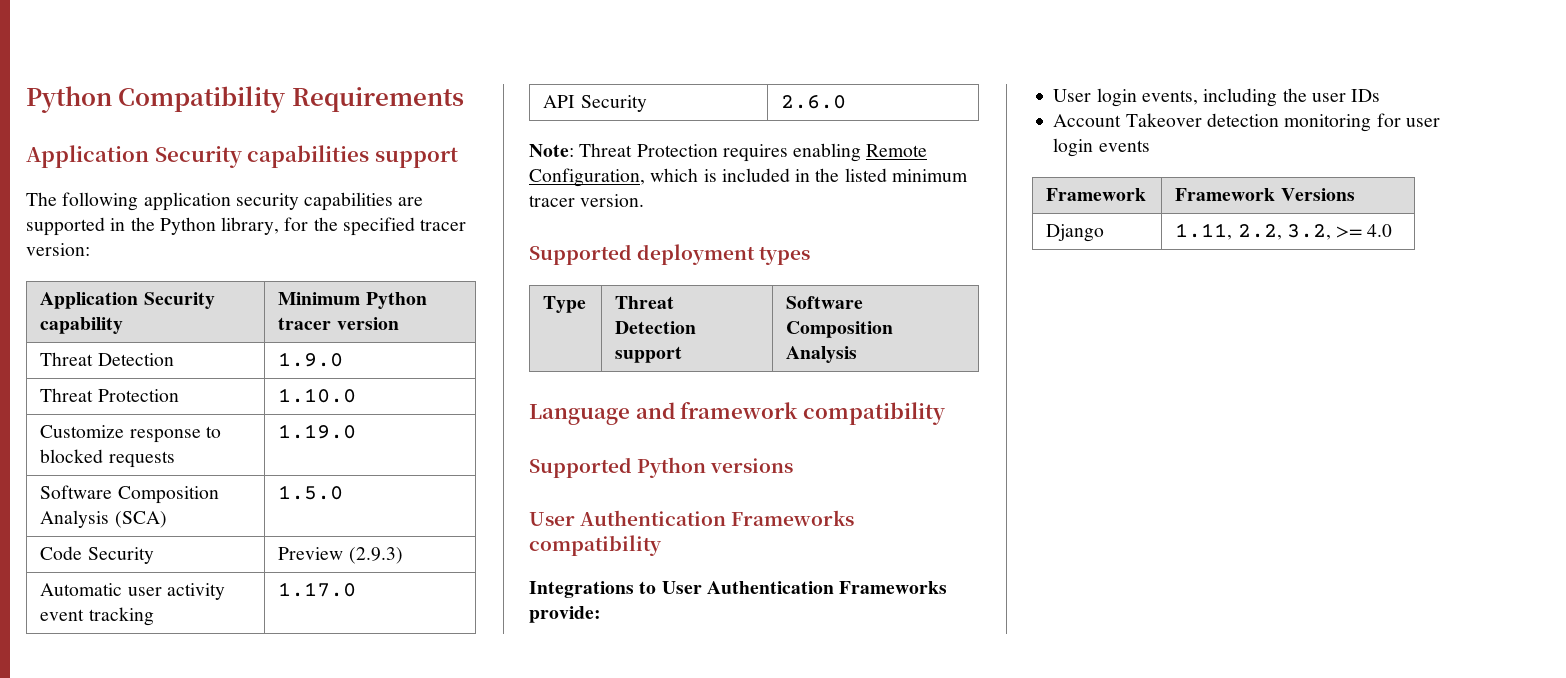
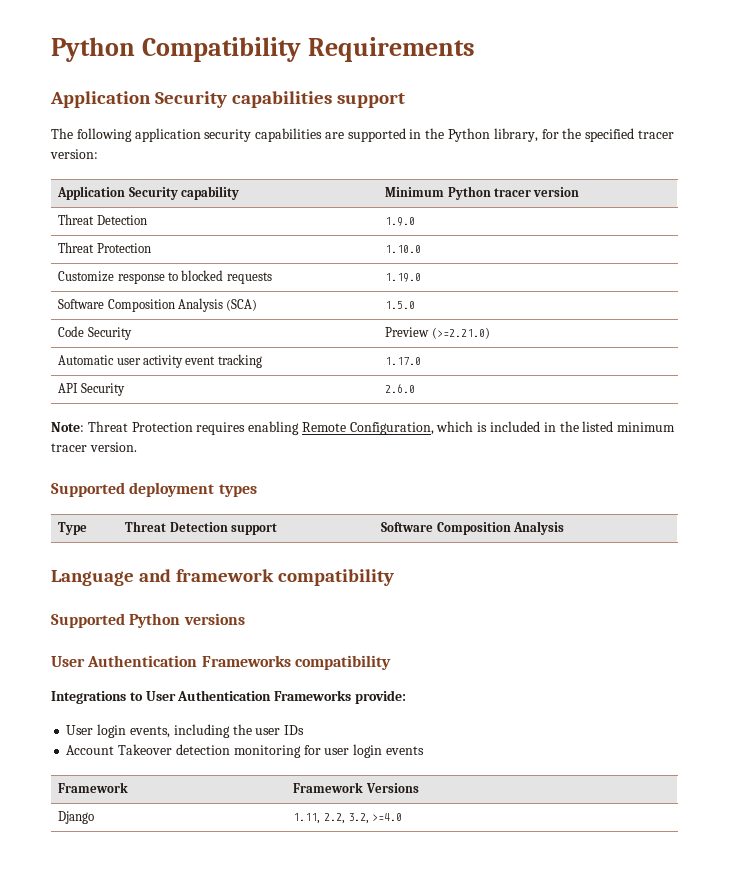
- Code Security | Preview (2.9.3)
+ Code Security | Preview (>=2.21.0)
- Django | 1.11, 2.2, 3.2, >= 4.0
+ Django | 1.11, 2.2, 3.2, >=4.0

